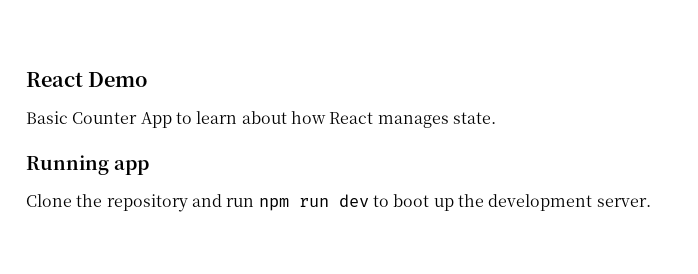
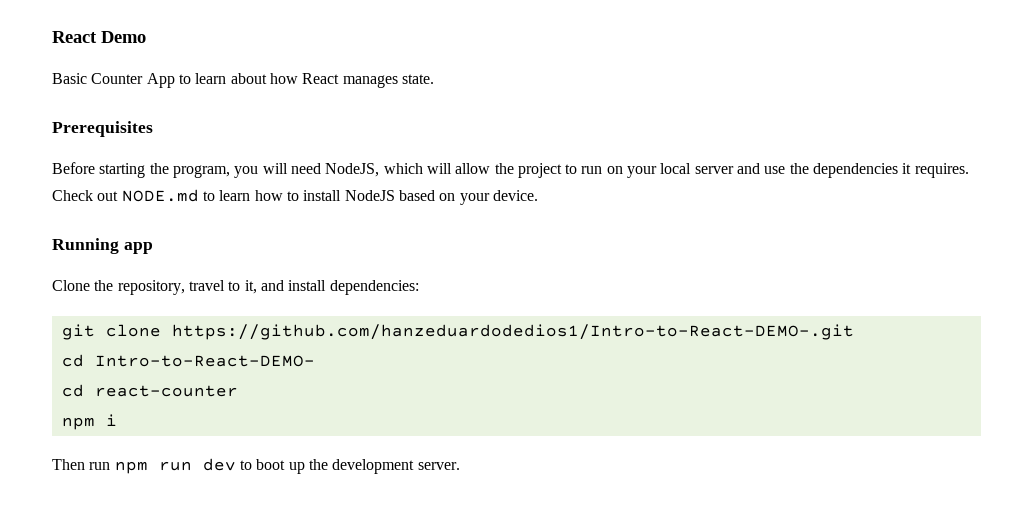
+ Prerequisites
+ Before starting the program, you will need NodeJS, which will allow the project to run on your local server and use the dependencies it requires. Check out NODE.md to learn how to install NodeJS based on your device.
  Running app
- Clone the repository and run npm run dev to boot up the development server.
+ Clone the repository, travel to it, and install dependencies:
+ git clone https://github.com/hanzeduardodedios1/Intro-to-React-DEMO-.git
+ cd Intro-to-React-DEMO-
+ cd react-counter
+ npm i
+ Then run npm run dev to boot up the development server.

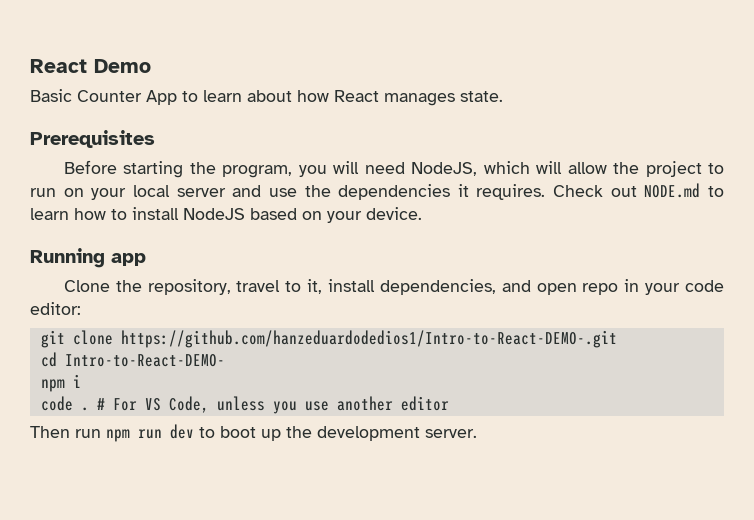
- Clone the repository, travel to it, and install dependencies:
+ Clone the repository, travel to it, install dependencies, and open repo in your code editor:
- cd react-counter
+ code . # For VS Code, unless you use another editor

